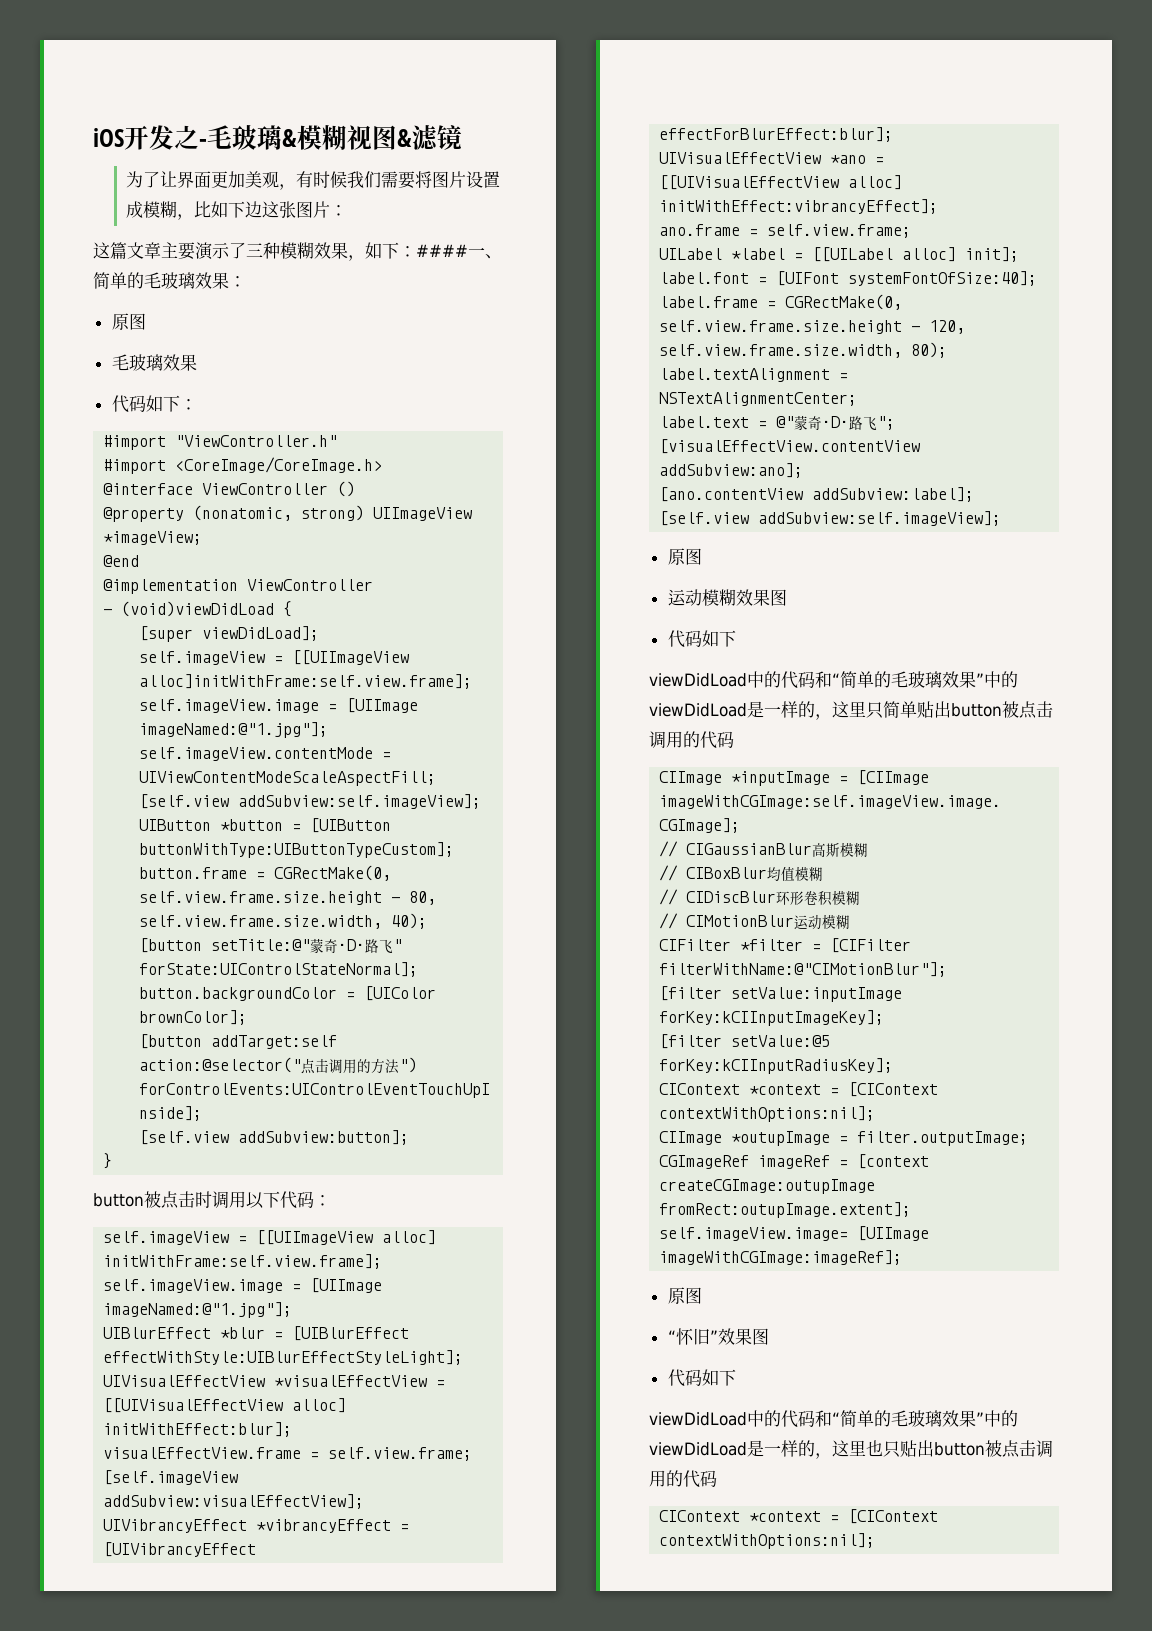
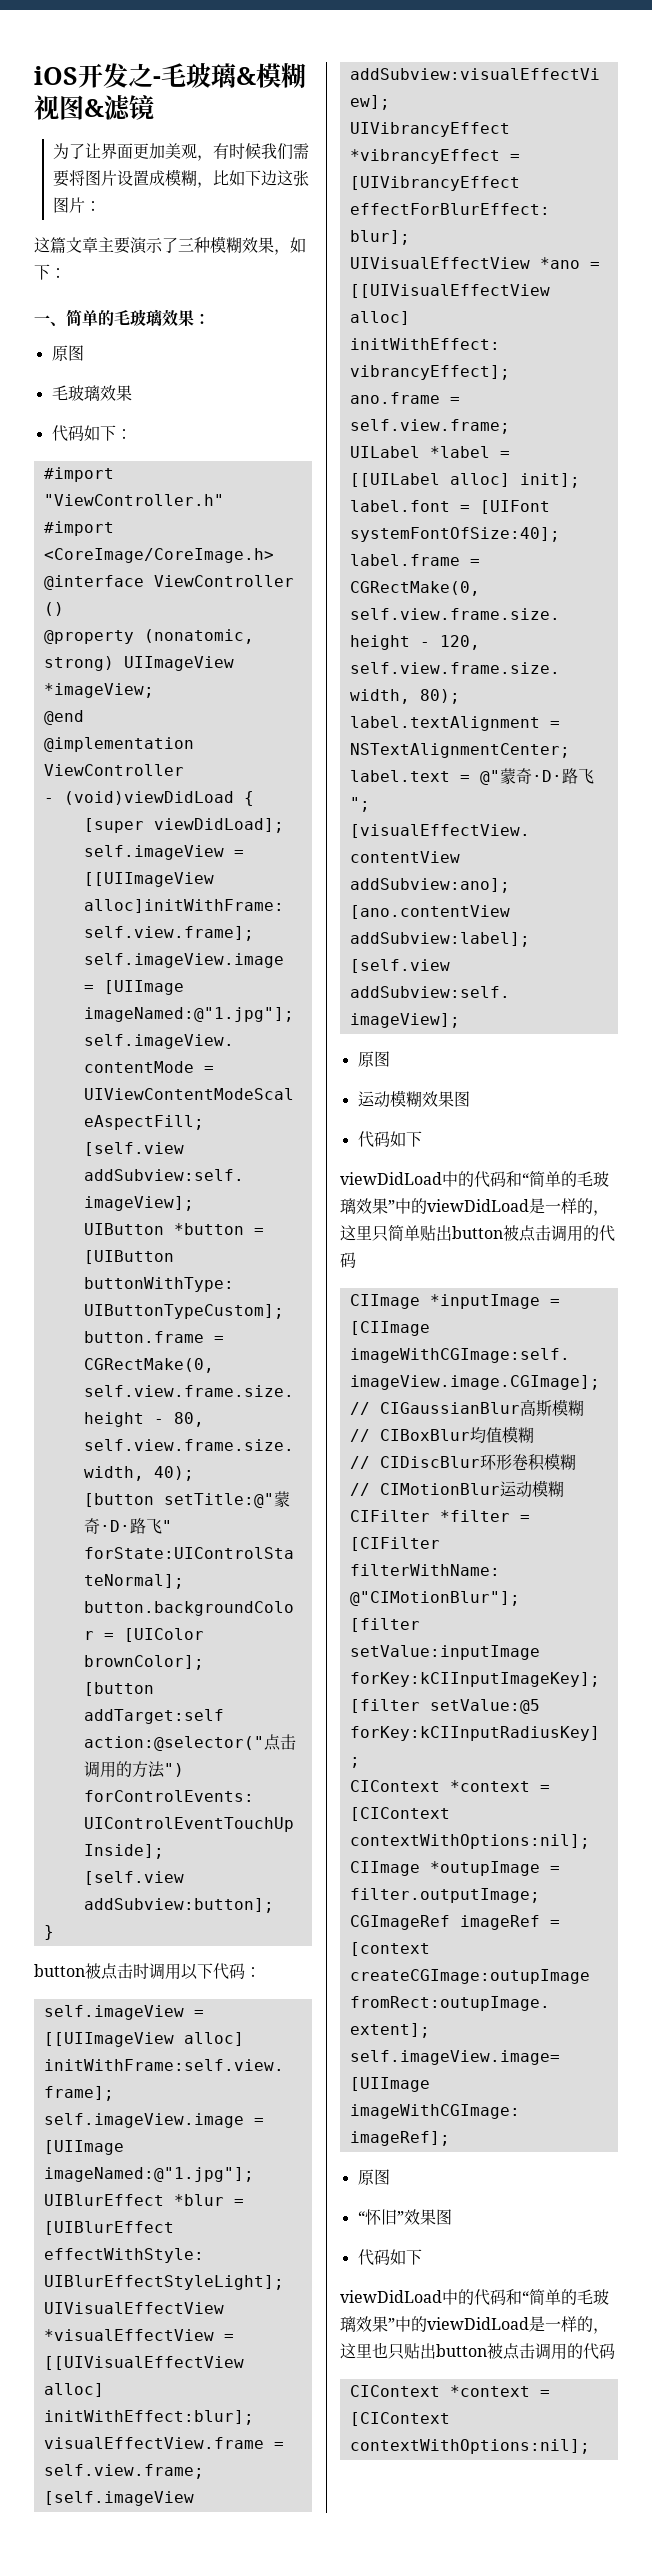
- 这篇文章主要演示了三种模糊效果，如下：####一、简单的毛玻璃效果：
+ 这篇文章主要演示了三种模糊效果，如下：
+ 一、简单的毛玻璃效果：

